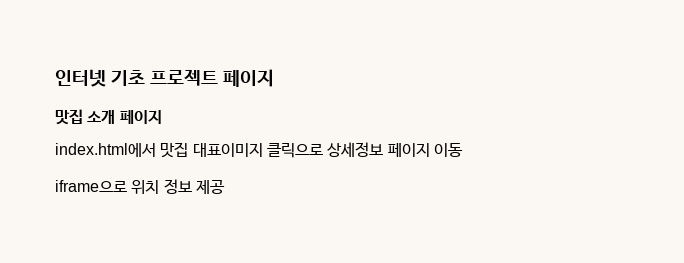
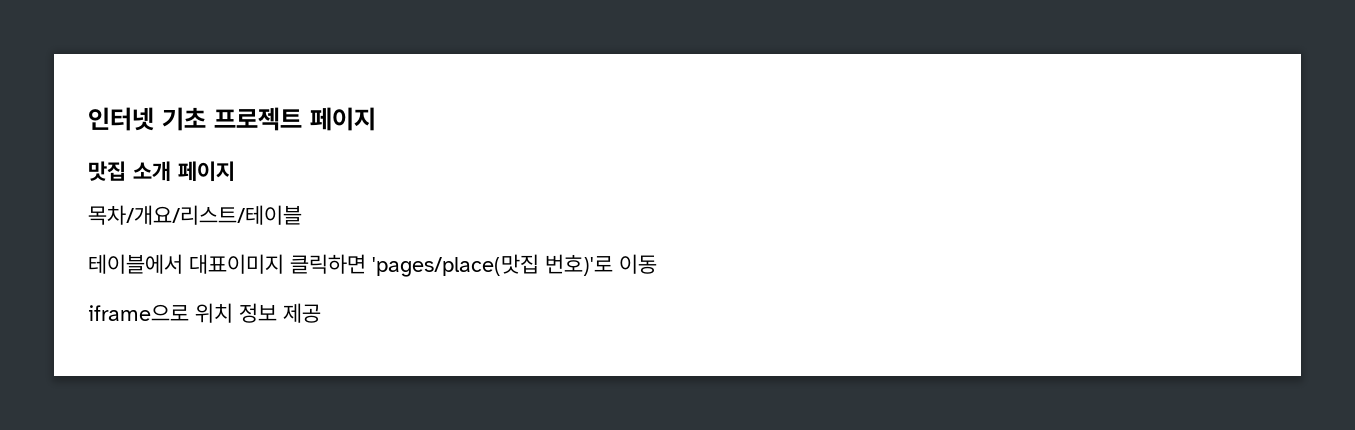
- index.html에서 맛집 대표이미지 클릭으로 상세정보 페이지 이동
+ 목차/개요/리스트/테이블
+ 테이블에서 대표이미지 클릭하면 'pages/place(맛집 번호)'로 이동

